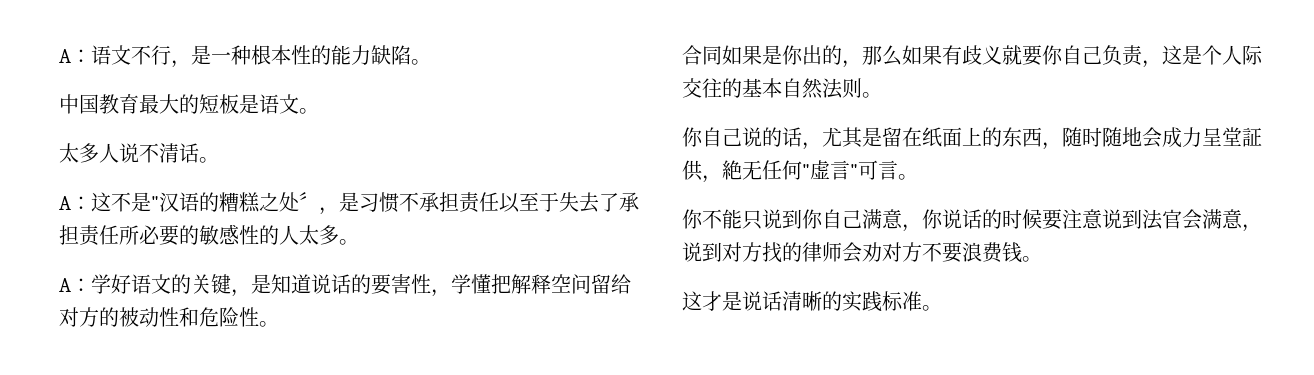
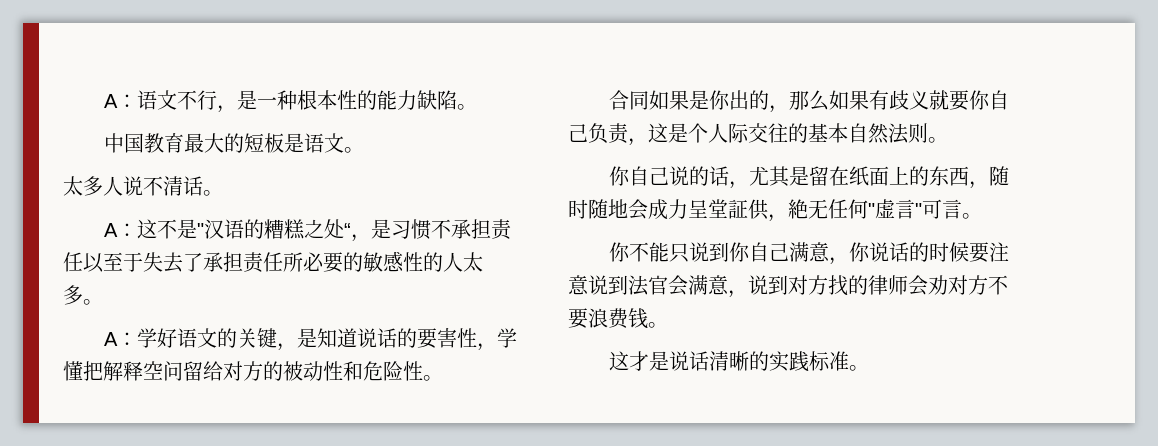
- A：这不是"汉语的糟糕之处〞，是习惯不承担责任以至于失去了承担责任所必要的敏感性的人太多。
+ A：这不是"汉语的糟糕之处“，是习惯不承担责任以至于失去了承担责任所必要的敏感性的人太多。

